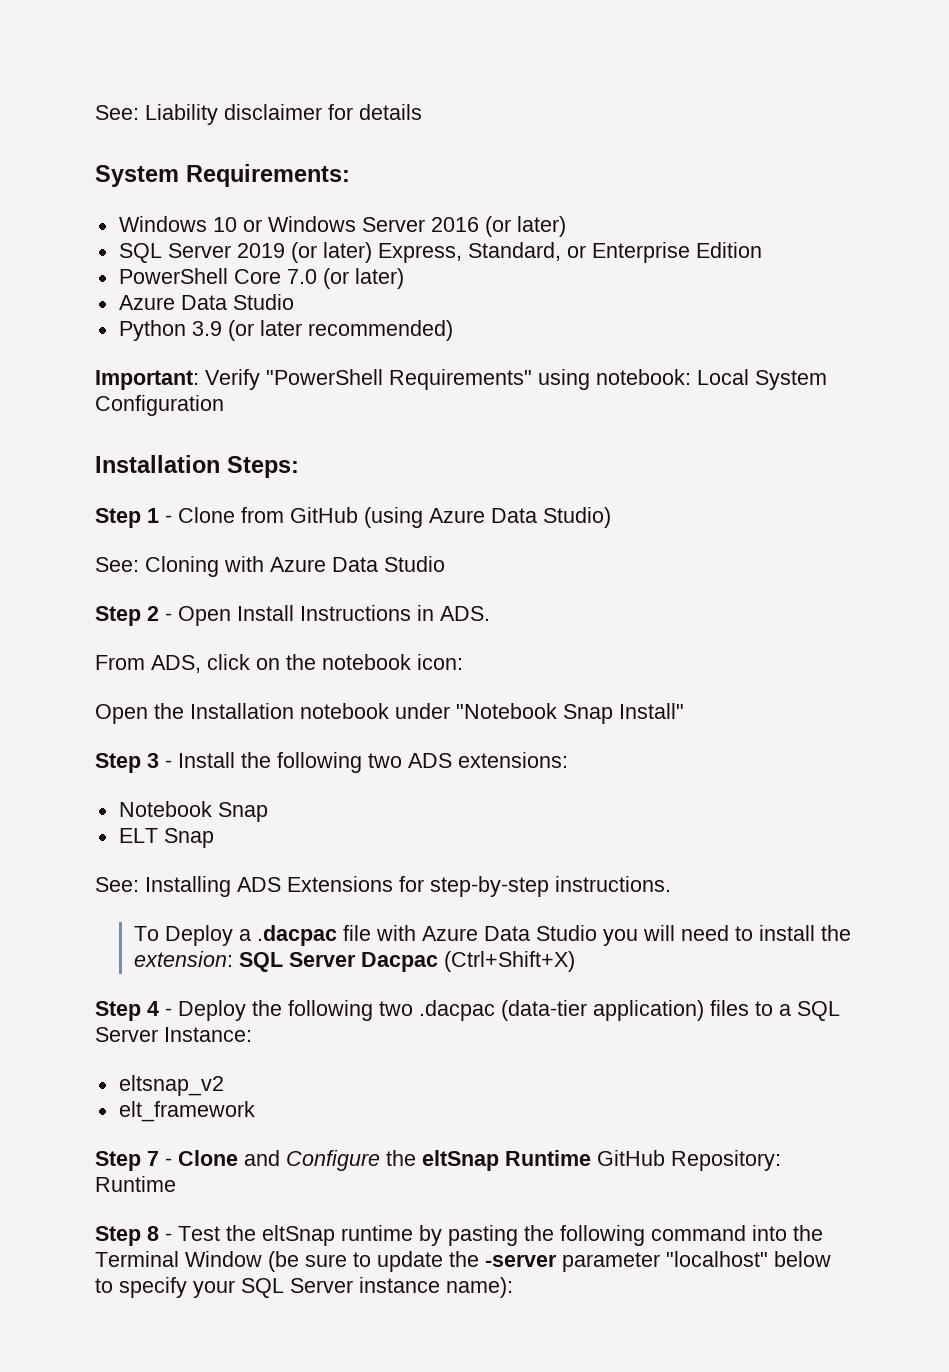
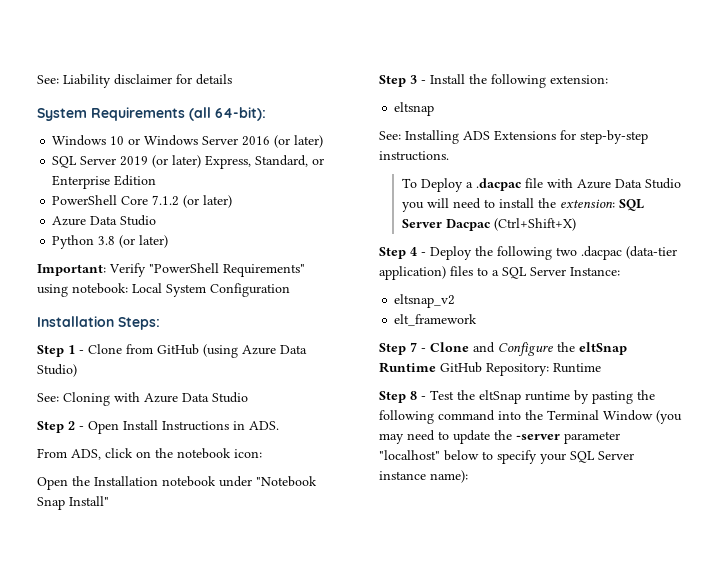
- System Requirements:
+ System Requirements (all 64-bit):
- PowerShell Core 7.0 (or later)
+ PowerShell Core 7.1.2 (or later)
- Python 3.9 (or later recommended)
+ Python 3.8 (or later)
- Step 3 - Install the following two ADS extensions:
- Notebook Snap
- ELT Snap
+ Step 3 - Install the following extension:
+ eltsnap
- Step 8 - Test the eltSnap runtime by pasting the following command into the Terminal Window (be sure to update the -server parameter "localhost" below to specify your SQL Server instance name):
+ Step 8 - Test the eltSnap runtime by pasting the following command into the Terminal Window (you may need to update the -server parameter "localhost" below to specify your SQL Server instance name):

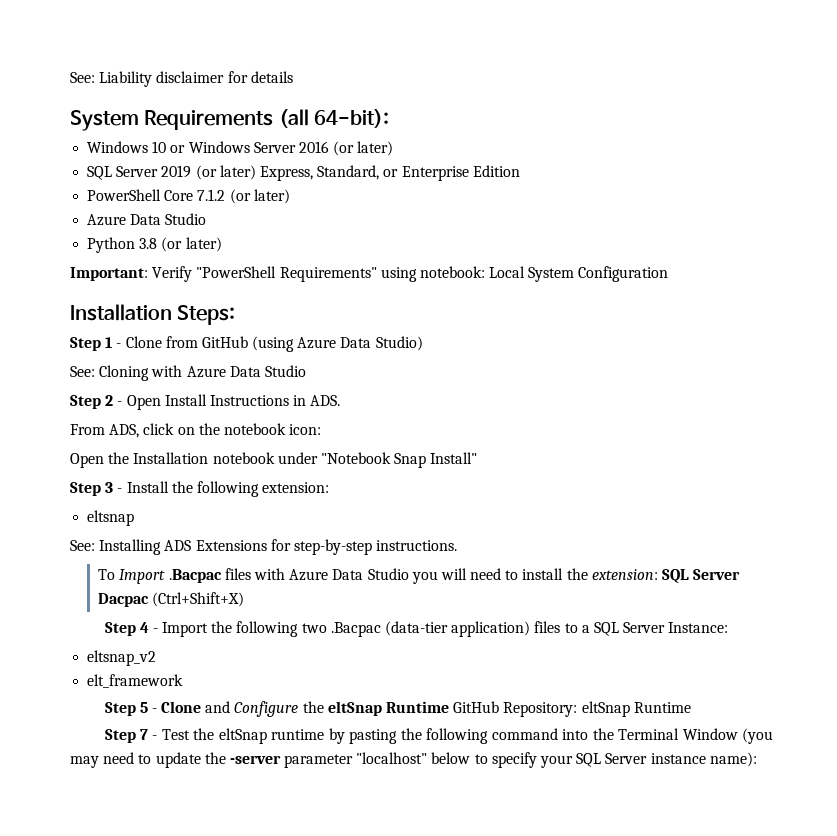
- To Deploy a .dacpac file with Azure Data Studio you will need to install the extension: SQL Server Dacpac (Ctrl+Shift+X)
+ To Import .Bacpac files with Azure Data Studio you will need to install the extension: SQL Server Dacpac (Ctrl+Shift+X)
- Step 4 - Deploy the following two .dacpac (data-tier application) files to a SQL Server Instance:
+ Step 4 - Import the following two .Bacpac (data-tier application) files to a SQL Server Instance:
- Step 7 - Clone and Configure the eltSnap Runtime GitHub Repository: Runtime
+ Step 5 - Clone and Configure the eltSnap Runtime GitHub Repository: eltSnap Runtime
- Step 8 - Test the eltSnap runtime by pasting the following command into the Terminal Window (you may need to update the -server parameter "localhost" below to specify your SQL Server instance name):
+ Step 7 - Test the eltSnap runtime by pasting the following command into the Terminal Window (you may need to update the -server parameter "localhost" below to specify your SQL Server instance name):

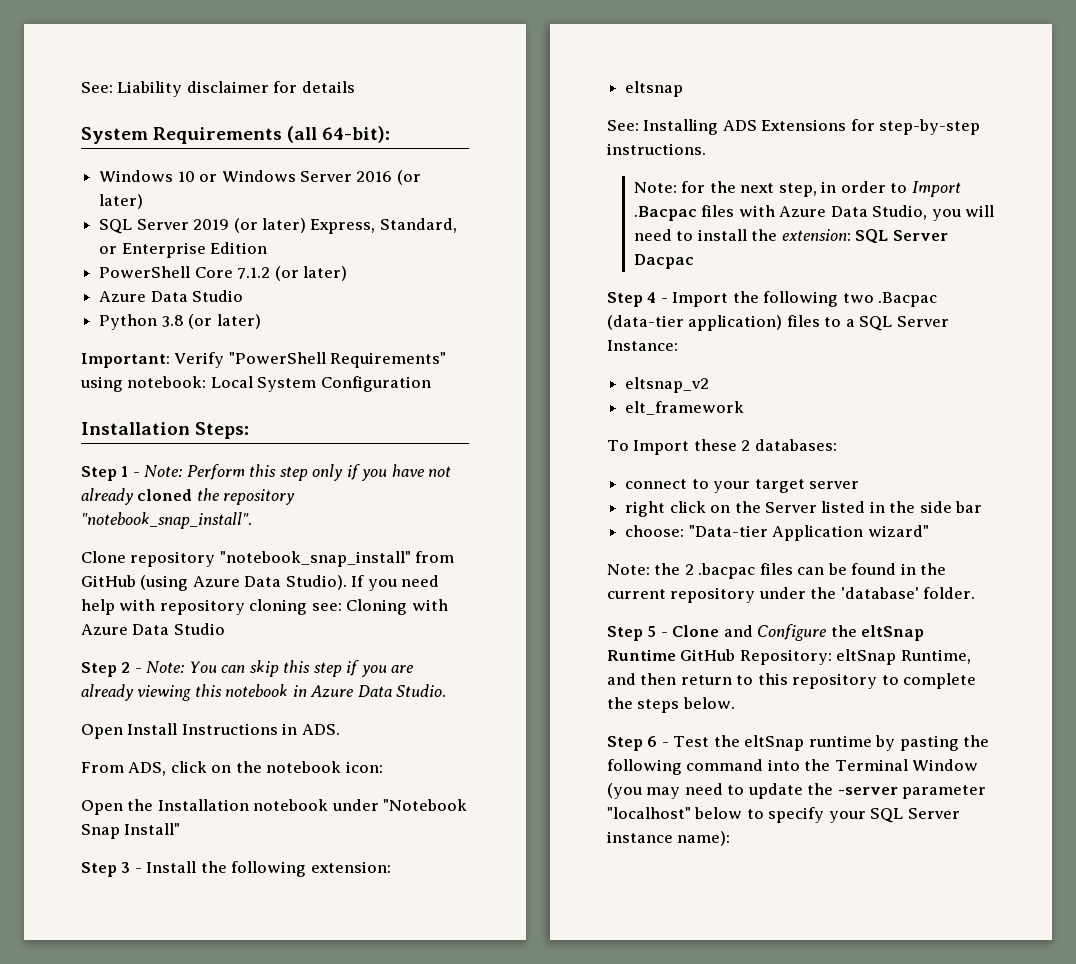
- Step 1 - Clone from GitHub (using Azure Data Studio)
- See: Cloning with Azure Data Studio
+ Step 1 - Note: Perform this step only if you have not already cloned the repository "notebook_snap_install".
+ Clone repository "notebook_snap_install" from GitHub (using Azure Data Studio). If you need help with repository cloning see: Cloning with Azure Data Studio
- Step 2 - Open Install Instructions in ADS.
+ Step 2 - Note: You can skip this step if you are already viewing this notebook in Azure Data Studio.
+ Open Install Instructions in ADS.
- To Import .Bacpac files with Azure Data Studio you will need to install the extension: SQL Server Dacpac (Ctrl+Shift+X)
+ Note: for the next step, in order to Import .Bacpac files with Azure Data Studio, you will need to install the extension: SQL Server Dacpac
+ To Import these 2 databases:
+ connect to your target server
+ right click on the Server listed in the side bar
+ choose: "Data-tier Application wizard"
+ Note: the 2 .bacpac files can be found in the current repository under the 'database' folder.
- Step 5 - Clone and Configure the eltSnap Runtime GitHub Repository: eltSnap Runtime
- Step 7 - Test the eltSnap runtime by pasting the following command into the Terminal Window (you may need to update the -server parameter "localhost" below to specify your SQL Server instance name):
+ Step 5 - Clone and Configure the eltSnap Runtime GitHub Repository: eltSnap Runtime, and then return to this repository to complete the steps below.
+ Step 6 - Test the eltSnap runtime by pasting the following command into the Terminal Window (you may need to update the -server parameter "localhost" below to specify your SQL Server instance name):

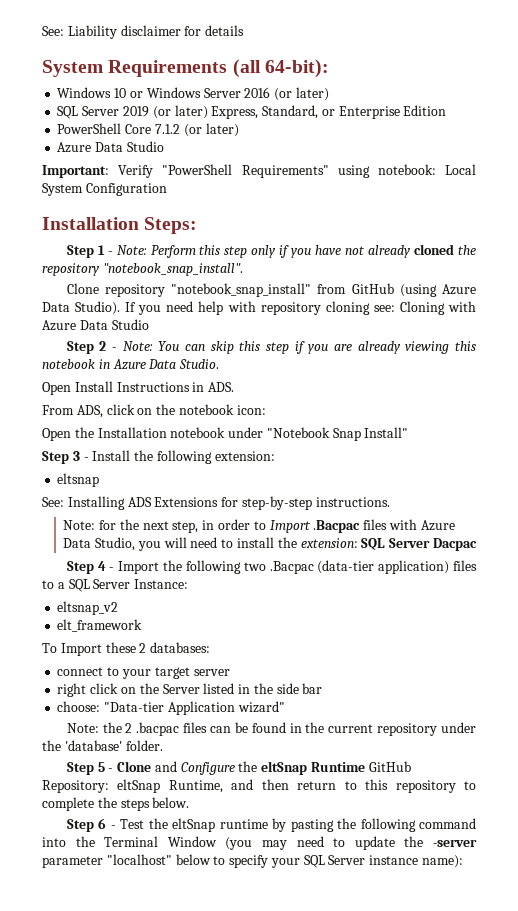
- Python 3.8 (or later)

